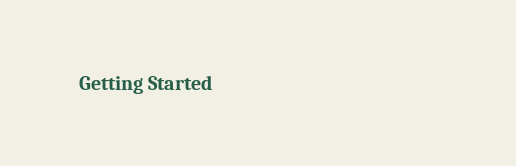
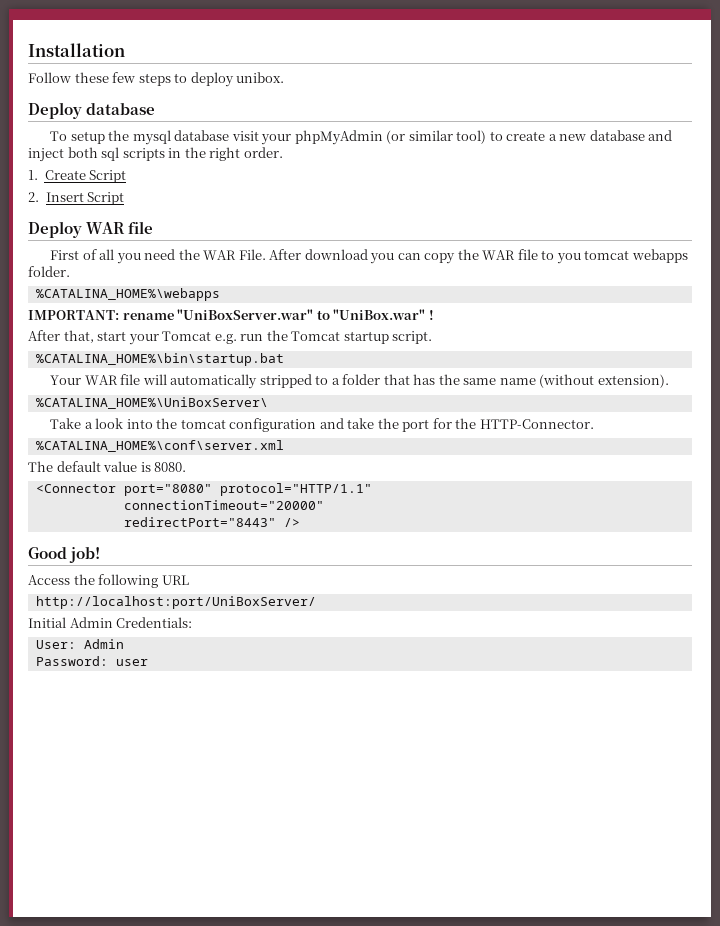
- Getting Started
+ Installation
+ Follow these few steps to deploy unibox.
+ Deploy database
+ To setup the mysql database visit your phpMyAdmin (or similar tool) to create a new database and inject both sql scripts in the right order.
+ 1. Create Script
+ 2. Insert Script
+ Deploy WAR file
+ First of all you need the WAR File. After download you can copy the WAR file to you tomcat webapps folder.
+ %CATALINA_HOME%\webapps
+ IMPORTANT: rename "UniBoxServer.war" to "UniBox.war" !
+ After that, start your Tomcat e.g. run the Tomcat startup script.
+ %CATALINA_HOME%\bin\startup.bat
+ Your WAR file will automatically stripped to a folder that has the same name (without extension).
+ %CATALINA_HOME%\UniBoxServer\
+ Take a look into the tomcat configuration and take the port for the HTTP-Connector.
+ %CATALINA_HOME%\conf\server.xml
+ The default value is 8080.
+ <Connector port="8080" protocol="HTTP/1.1"
+ connectionTimeout="20000"
+ redirectPort="8443" />
+ Good job!
+ Access the following URL
+ http://localhost:port/UniBoxServer/
+ Initial Admin Credentials:
+ User: Admin
+ Password: user

